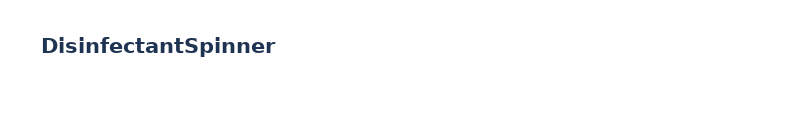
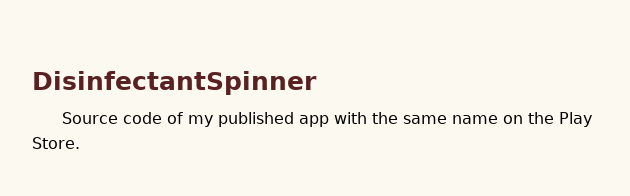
+ Source code of my published app with the same name on the Play Store.

